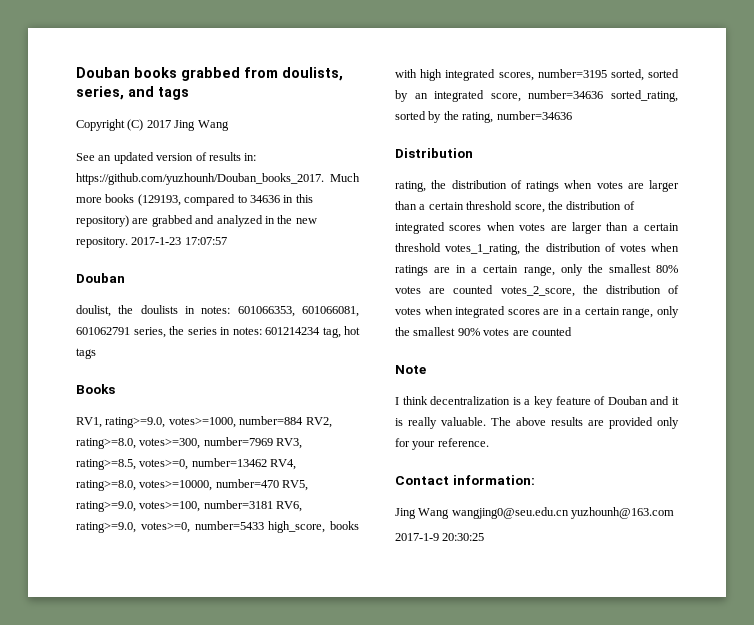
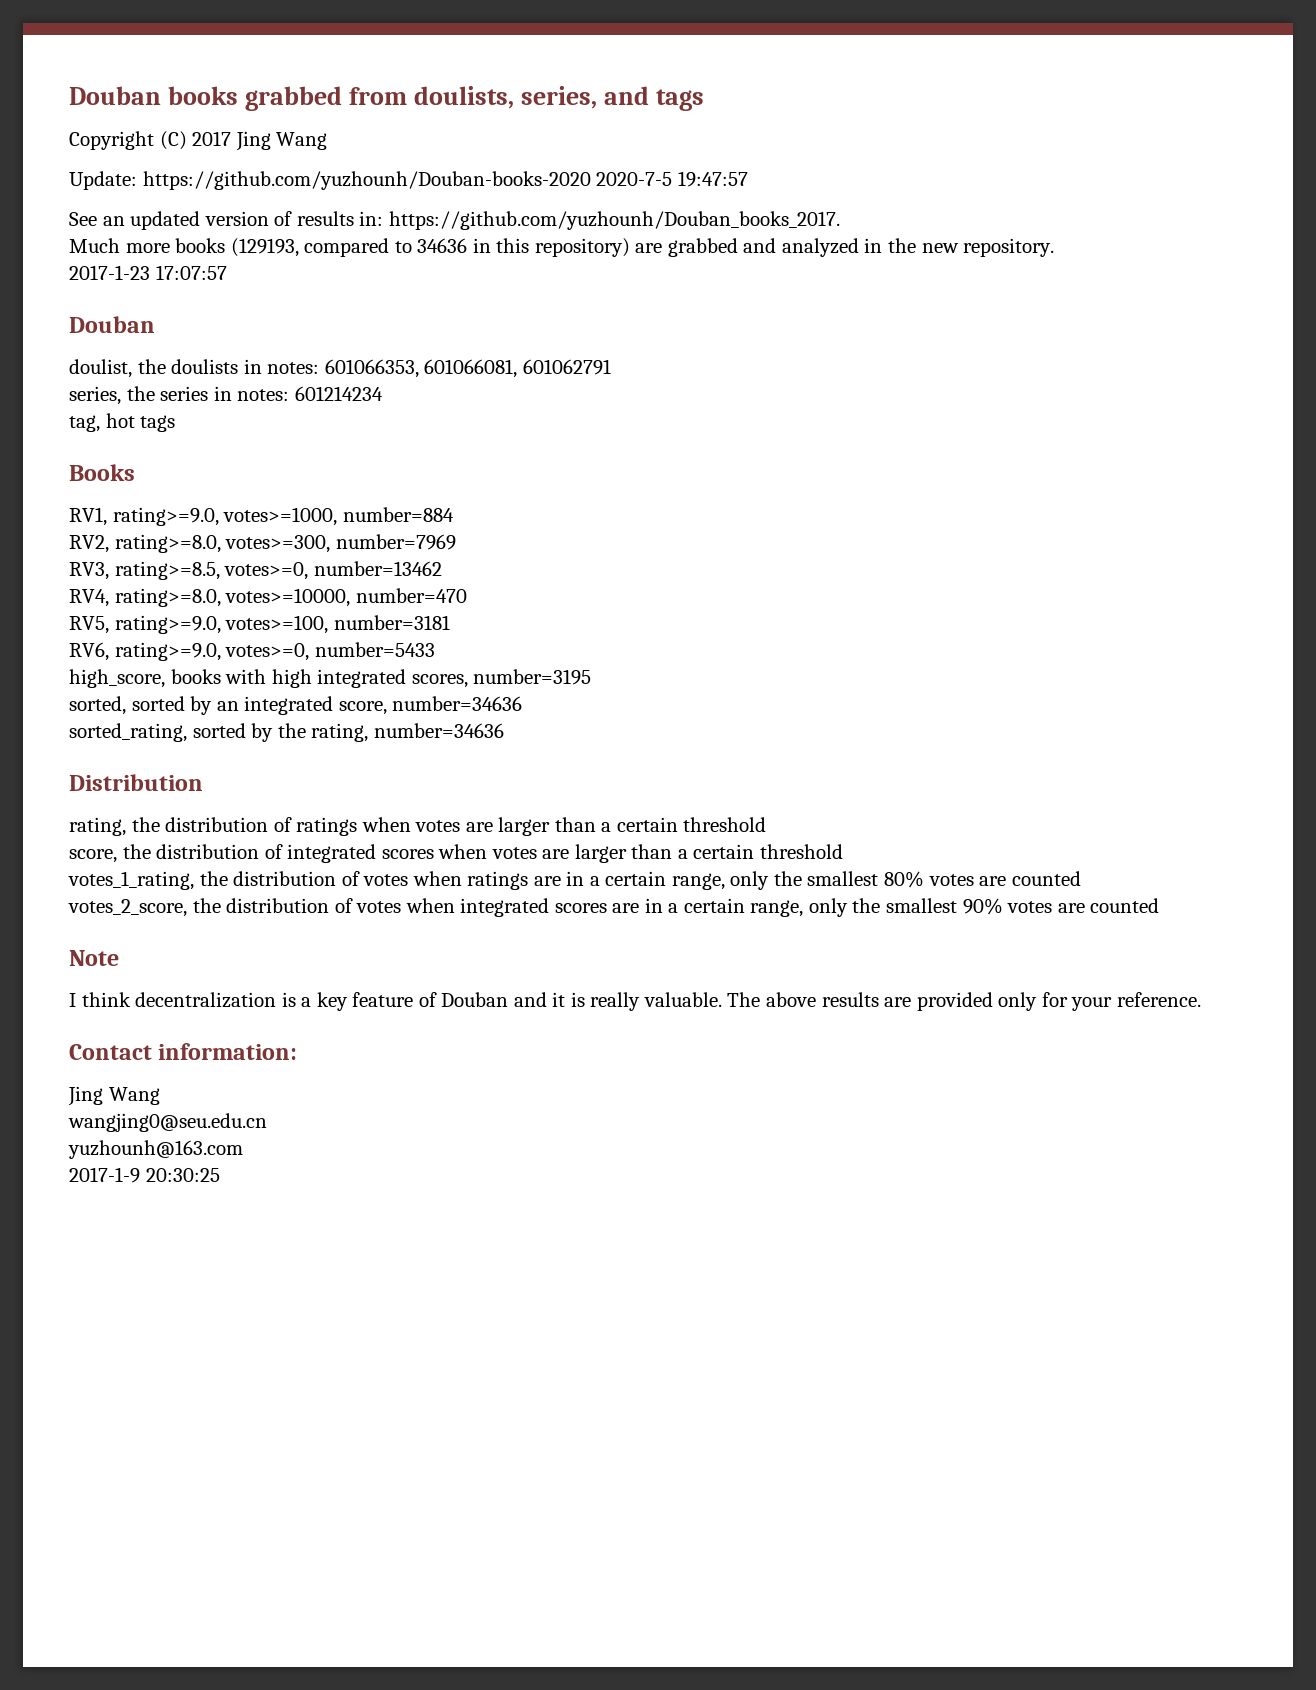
+ Update: https://github.com/yuzhounh/Douban-books-2020 2020-7-5 19:47:57
- See an updated version of results in: https://github.com/yuzhounh/Douban_books_2017. Much more books (129193, compared to 34636 in this repository) are grabbed and analyzed in the new repository. 2017-1-23 17:07:57
+ See an updated version of results in: https://github.com/yuzhounh/Douban_books_2017.
+ Much more books (129193, compared to 34636 in this repository) are grabbed and analyzed in the new repository.
+ 2017-1-23 17:07:57
- doulist, the doulists in notes: 601066353, 601066081, 601062791 series, the series in notes: 601214234 tag, hot tags
+ doulist, the doulists in notes: 601066353, 601066081, 601062791
+ series, the series in notes: 601214234
+ tag, hot tags
- RV1, rating>=9.0, votes>=1000, number=884 RV2, rating>=8.0, votes>=300, number=7969 RV3, rating>=8.5, votes>=0, number=13462 RV4, rating>=8.0, votes>=10000, number=470 RV5, rating>=9.0, votes>=100, number=3181 RV6, rating>=9.0, votes>=0, number=5433 high_score, books with high integrated scores, number=3195 sorted, sorted by an integrated score, number=34636 sorted_rating, sorted by the rating, number=34636
+ RV1, rating>=9.0, votes>=1000, number=884
+ RV2, rating>=8.0, votes>=300, number=7969
+ RV3, rating>=8.5, votes>=0, number=13462
+ RV4, rating>=8.0, votes>=10000, number=470
+ RV5, rating>=9.0, votes>=100, number=3181
+ RV6, rating>=9.0, votes>=0, number=5433
+ high_score, books with high integrated scores, number=3195
+ sorted, sorted by an integrated score, number=34636
+ sorted_rating, sorted by the rating, number=34636
- rating, the distribution of ratings when votes are larger than a certain threshold score, the distribution of integrated scores when votes are larger than a certain threshold votes_1_rating, the distribution of votes when ratings are in a certain range, only the smallest 80% votes are counted votes_2_score, the distribution of votes when integrated scores are in a certain range, only the smallest 90% votes are counted
+ rating, the distribution of ratings when votes are larger than a certain threshold
+ score, the distribution of integrated scores when votes are larger than a certain threshold
+ votes_1_rating, the distribution of votes when ratings are in a certain range, only the smallest 80% votes are counted
+ votes_2_score, the distribution of votes when integrated scores are in a certain range, only the smallest 90% votes are counted
  Contact information:
- Jing Wang wangjing0@seu.edu.cn yuzhounh@163.com
+ Jing Wang
+ wangjing0@seu.edu.cn
+ yuzhounh@163.com

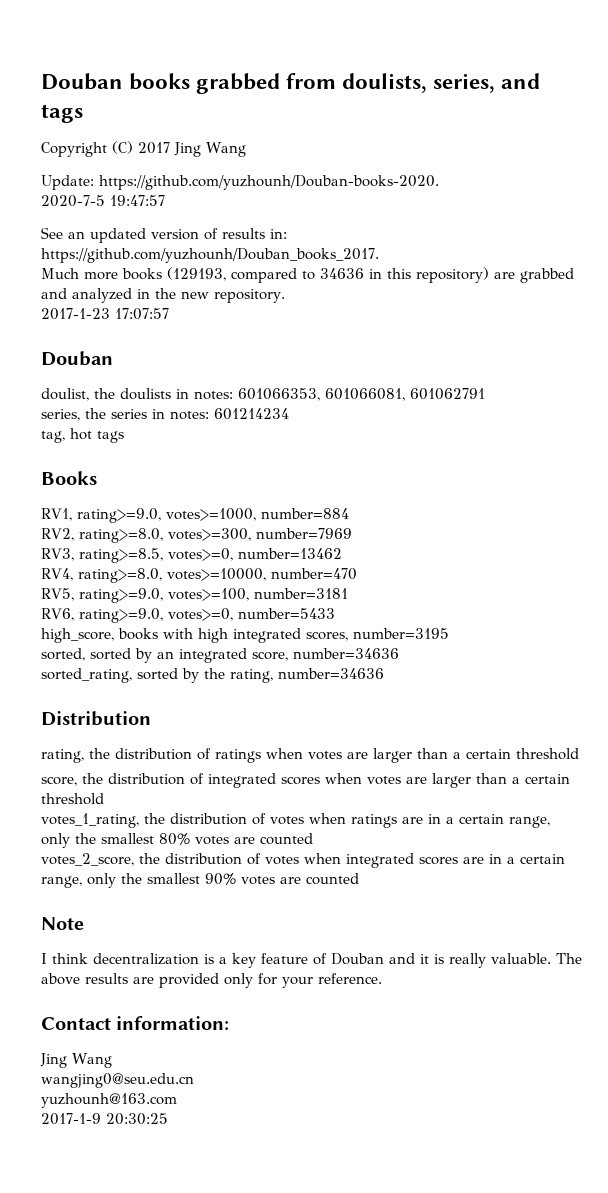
- Update: https://github.com/yuzhounh/Douban-books-2020 2020-7-5 19:47:57
+ Update: https://github.com/yuzhounh/Douban-books-2020.
+ 2020-7-5 19:47:57

